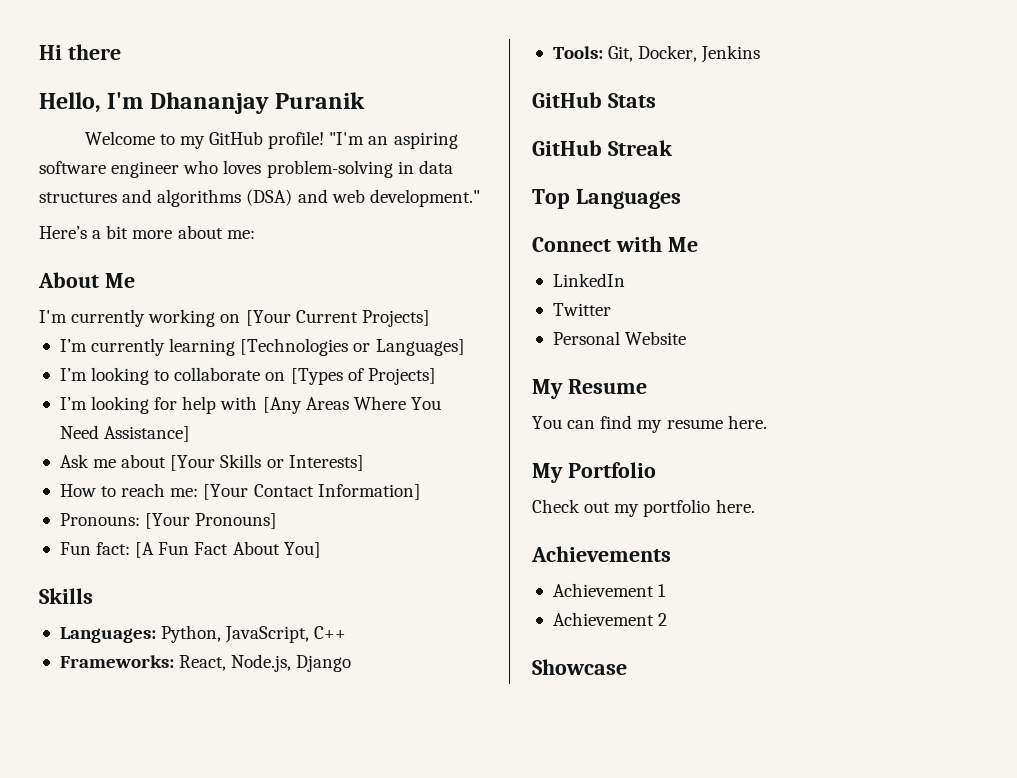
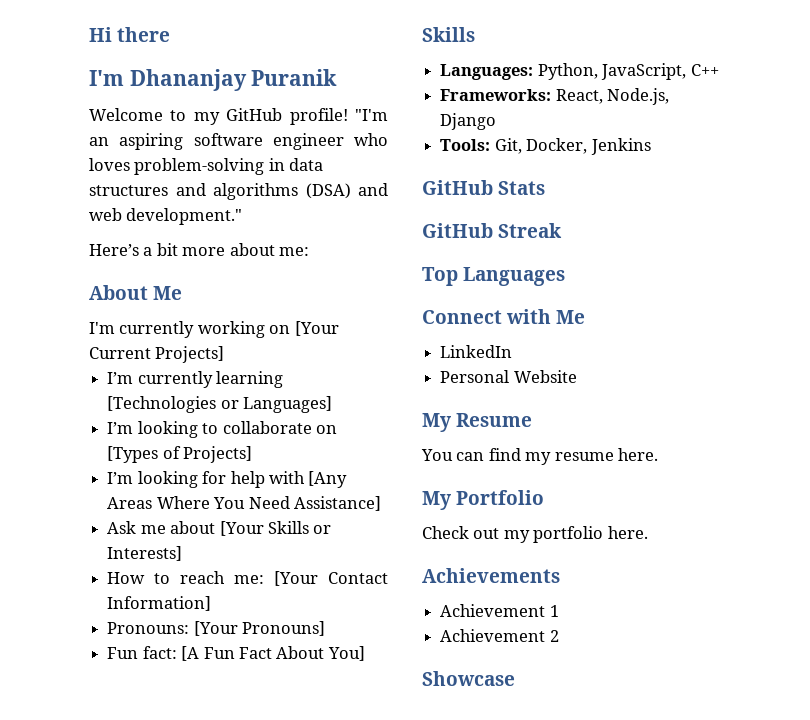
- Hello, I'm Dhananjay Puranik
+ I'm Dhananjay Puranik
- Twitter

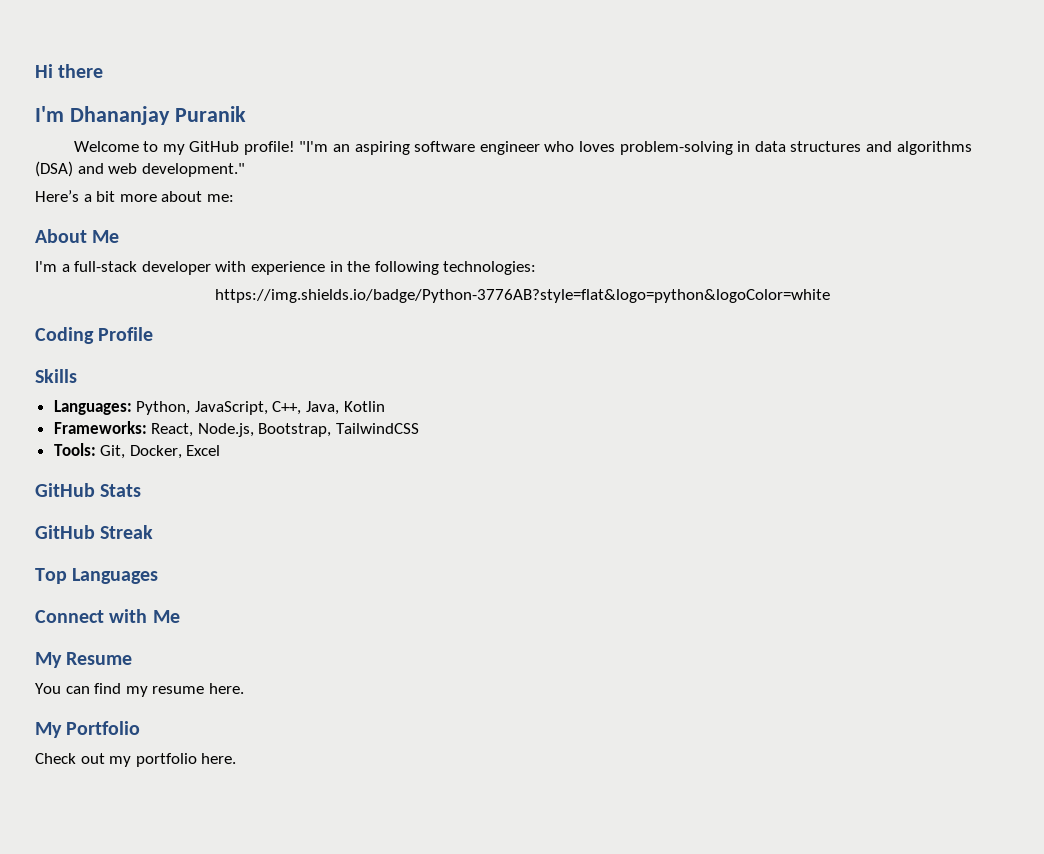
- I'm currently working on [Your Current Projects]
- I’m currently learning [Technologies or Languages]
- I’m looking to collaborate on [Types of Projects]
- I’m looking for help with [Any Areas Where You Need Assistance]
- Ask me about [Your Skills or Interests]
- How to reach me: [Your Contact Information]
- Pronouns: [Your Pronouns]
- Fun fact: [A Fun Fact About You]
+ I'm a full-stack developer with experience in the following technologies:
+ https://img.shields.io/badge/Python-3776AB?style=flat&logo=python&logoColor=white
+ Coding Profile
- Languages: Python, JavaScript, C++
+ Languages: Python, JavaScript, C++, Java, Kotlin
- Frameworks: React, Node.js, Django
+ Frameworks: React, Node.js, Bootstrap, TailwindCSS
- Tools: Git, Docker, Jenkins
+ Tools: Git, Docker, Excel
- LinkedIn
- Personal Website
- Achievements
- Achievement 1
- Achievement 2
- Showcase

